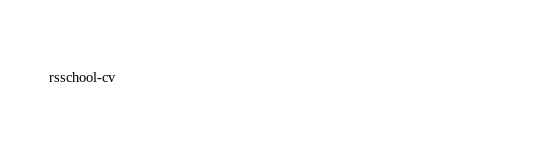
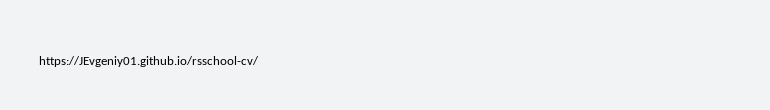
- rsschool-cv
+ https://JEvgeniy01.github.io/rsschool-cv/

